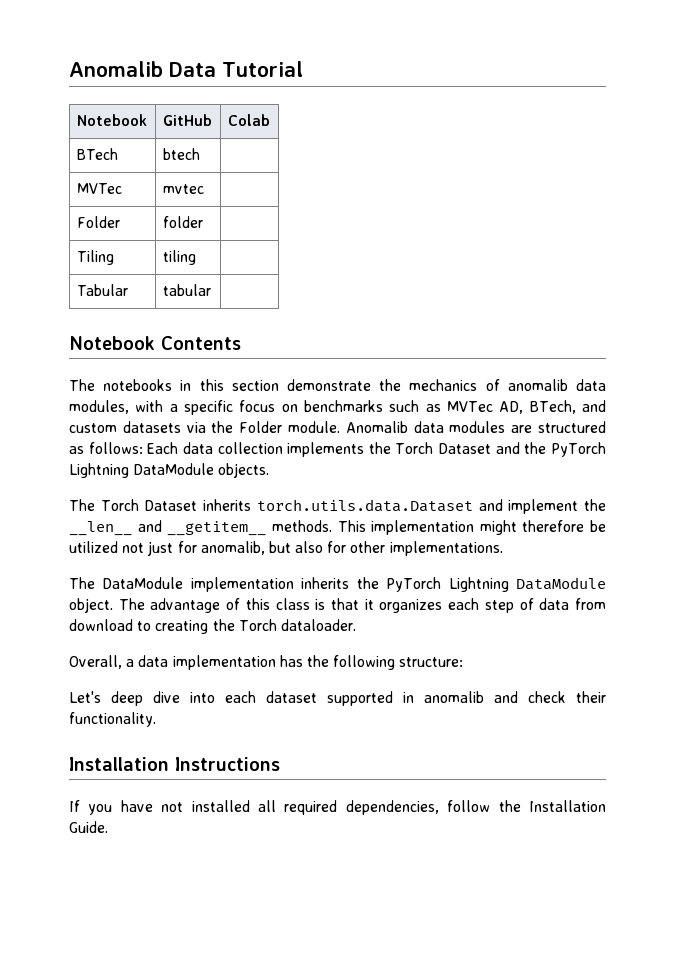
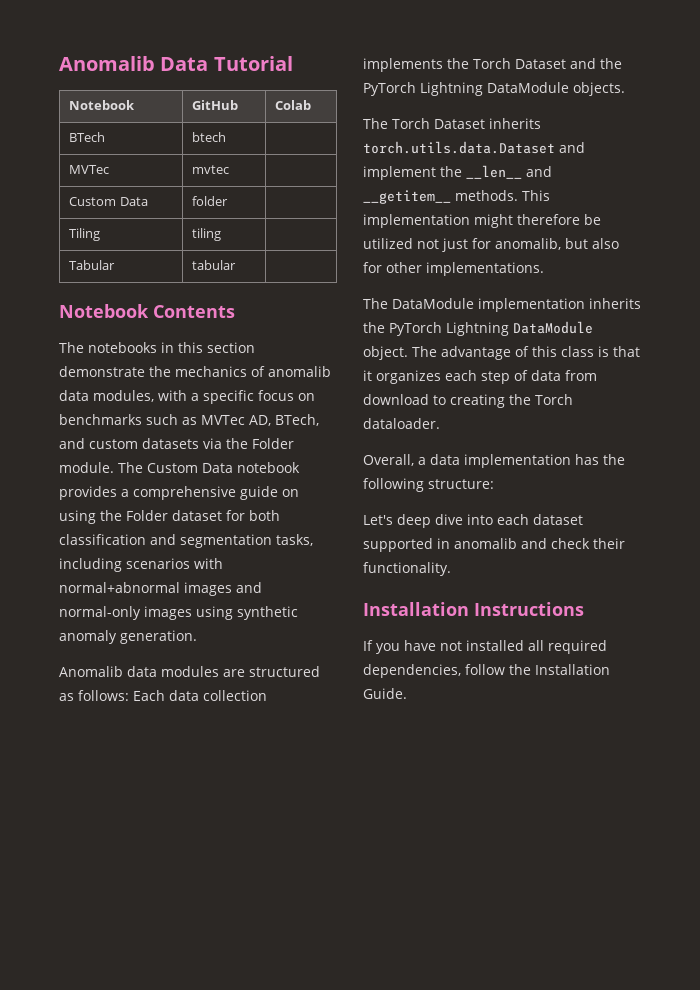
- Folder | folder |
+ Custom Data | folder |
- The notebooks in this section demonstrate the mechanics of anomalib data modules, with a specific focus on benchmarks such as MVTec AD, BTech, and custom datasets via the Folder module. Anomalib data modules are structured as follows: Each data collection implements the Torch Dataset and the PyTorch Lightning DataModule objects.
+ The notebooks in this section demonstrate the mechanics of anomalib data modules, with a specific focus on benchmarks such as MVTec AD, BTech, and custom datasets via the Folder module. The Custom Data notebook provides a comprehensive guide on using the Folder dataset for both classification and segmentation tasks, including scenarios with normal+abnormal images and normal-only images using synthetic anomaly generation.
+ Anomalib data modules are structured as follows: Each data collection implements the Torch Dataset and the PyTorch Lightning DataModule objects.

